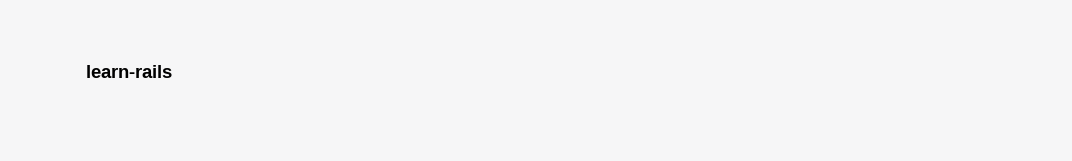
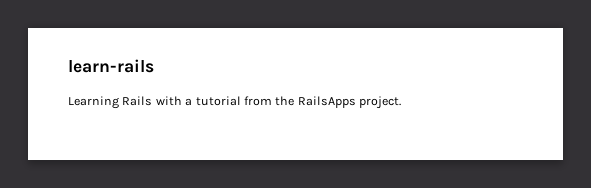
+ Learning Rails with a tutorial from the RailsApps project.

